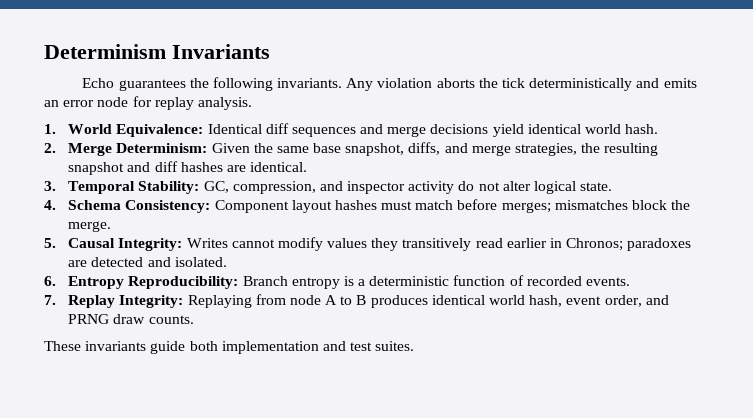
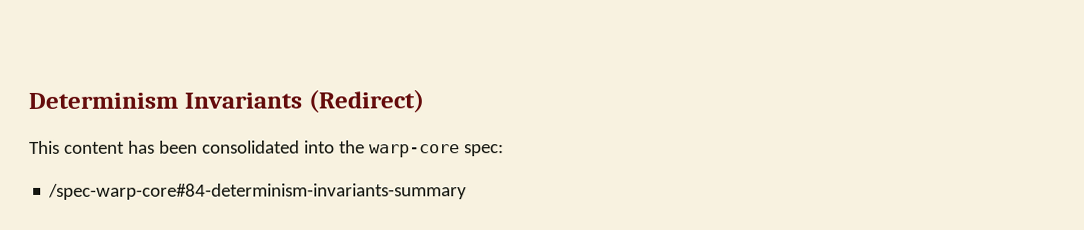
- Determinism Invariants
- Echo guarantees the following invariants. Any violation aborts the tick deterministically and emits an error node for replay analysis.
- 1. World Equivalence: Identical diff sequences and merge decisions yield identical world hash.
- 2. Merge Determinism: Given the same base snapshot, diffs, and merge strategies, the resulting snapshot and diff hashes are identical.
- 3. Temporal Stability: GC, compression, and inspector activity do not alter logical state.
- 4. Schema Consistency: Component layout hashes must match before merges; mismatches block the merge.
- 5. Causal Integrity: Writes cannot modify values they transitively read earlier in Chronos; paradoxes are detected and isolated.
- 6. Entropy Reproducibility: Branch entropy is a deterministic function of recorded events.
- 7. Replay Integrity: Replaying from node A to B produces identical world hash, event order, and PRNG draw counts.
- These invariants guide both implementation and test suites.
+ Determinism Invariants (Redirect)
+ This content has been consolidated into the warp-core spec:
+ /spec-warp-core#84-determinism-invariants-summary

